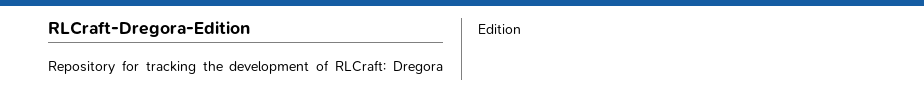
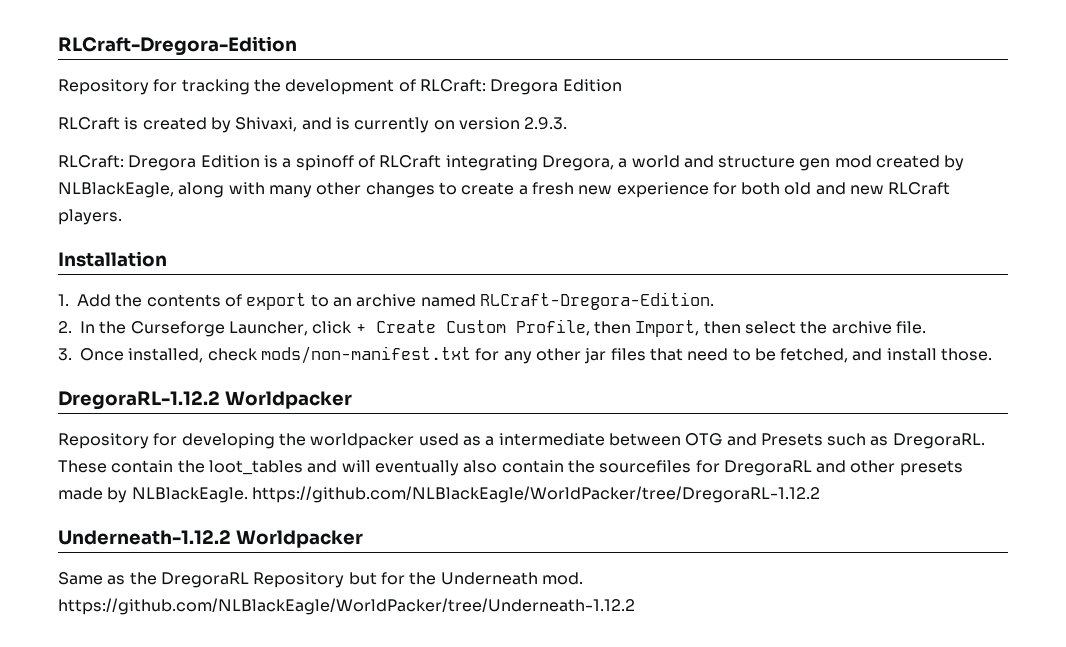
+ RLCraft is created by Shivaxi, and is currently on version 2.9.3.
+ RLCraft: Dregora Edition is a spinoff of RLCraft integrating Dregora, a world and structure gen mod created by NLBlackEagle, along with many other changes to create a fresh new experience for both old and new RLCraft players.
+ Installation
+ 1. Add the contents of export to an archive named RLCraft-Dregora-Edition.
+ 2. In the Curseforge Launcher, click + Create Custom Profile, then Import, then select the archive file.
+ 3. Once installed, check mods/non-manifest.txt for any other jar files that need to be fetched, and install those.
+ DregoraRL-1.12.2 Worldpacker
+ Repository for developing the worldpacker used as a intermediate between OTG and Presets such as DregoraRL. These contain the loot_tables and will eventually also contain the sourcefiles for DregoraRL and other presets made by NLBlackEagle. https://github.com/NLBlackEagle/WorldPacker/tree/DregoraRL-1.12.2
+ Underneath-1.12.2 Worldpacker
+ Same as the DregoraRL Repository but for the Underneath mod. https://github.com/NLBlackEagle/WorldPacker/tree/Underneath-1.12.2

